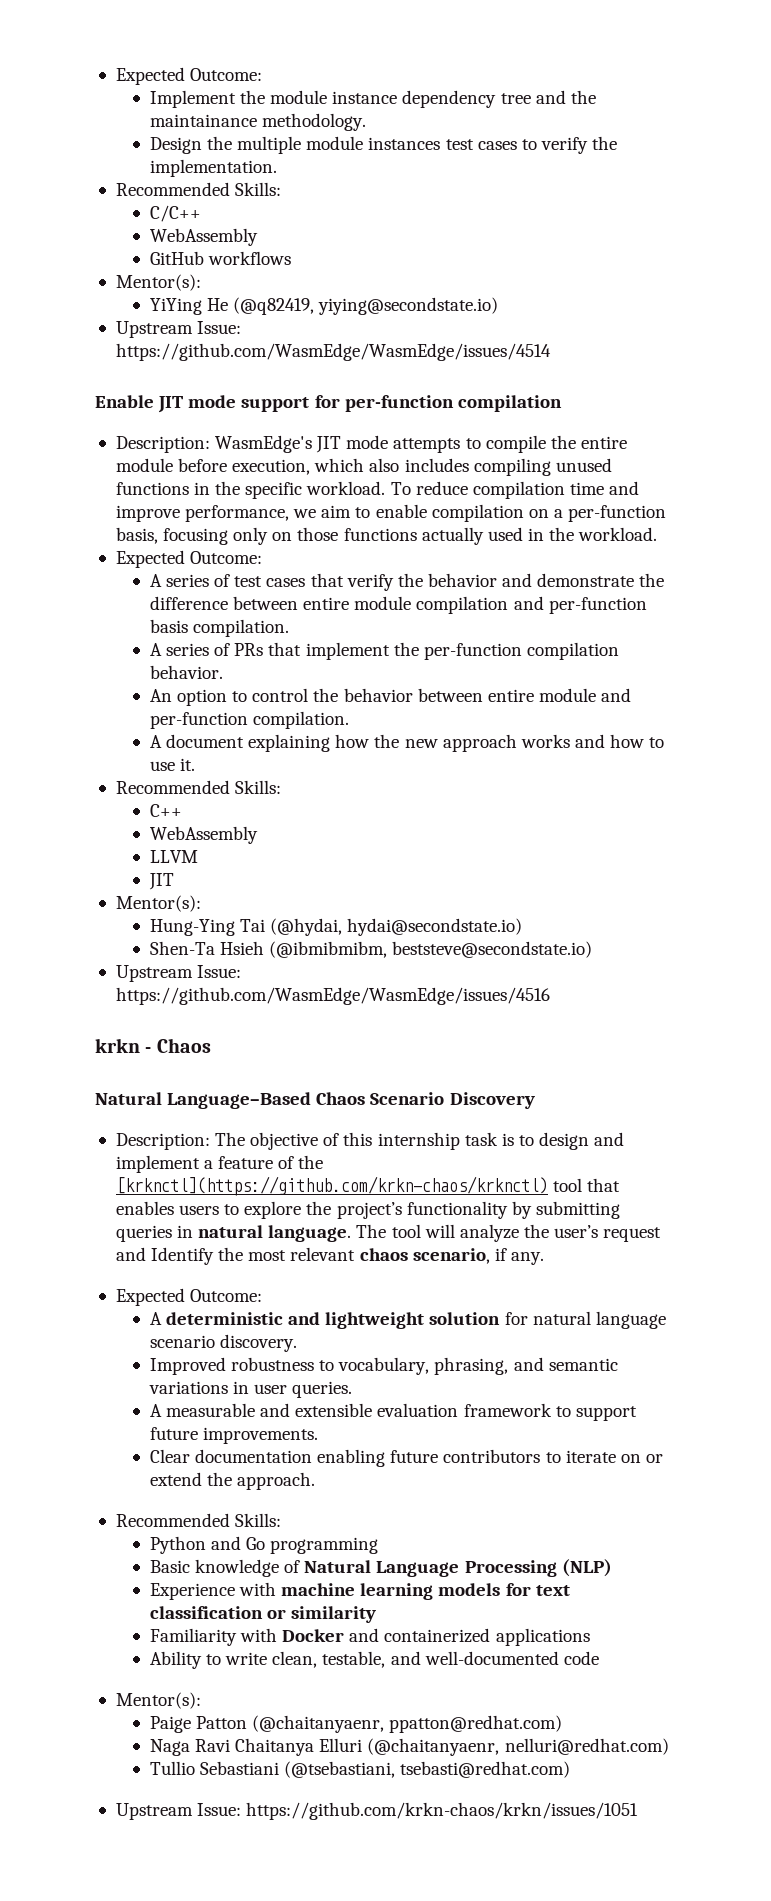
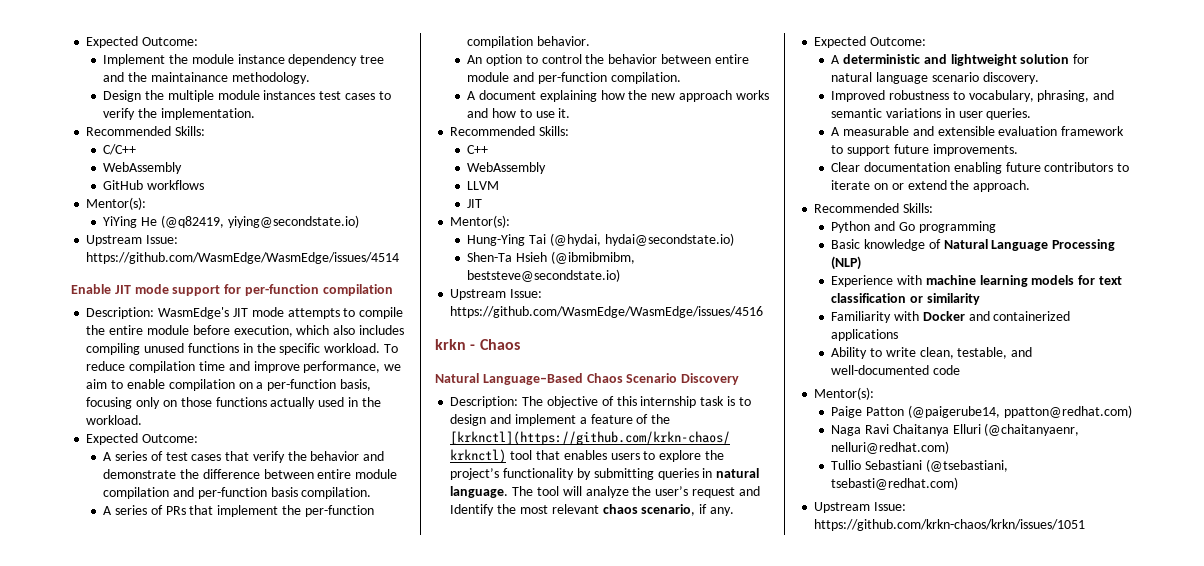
- Paige Patton (@chaitanyaenr, ppatton@redhat.com)
+ Paige Patton (@paigerube14, ppatton@redhat.com)

